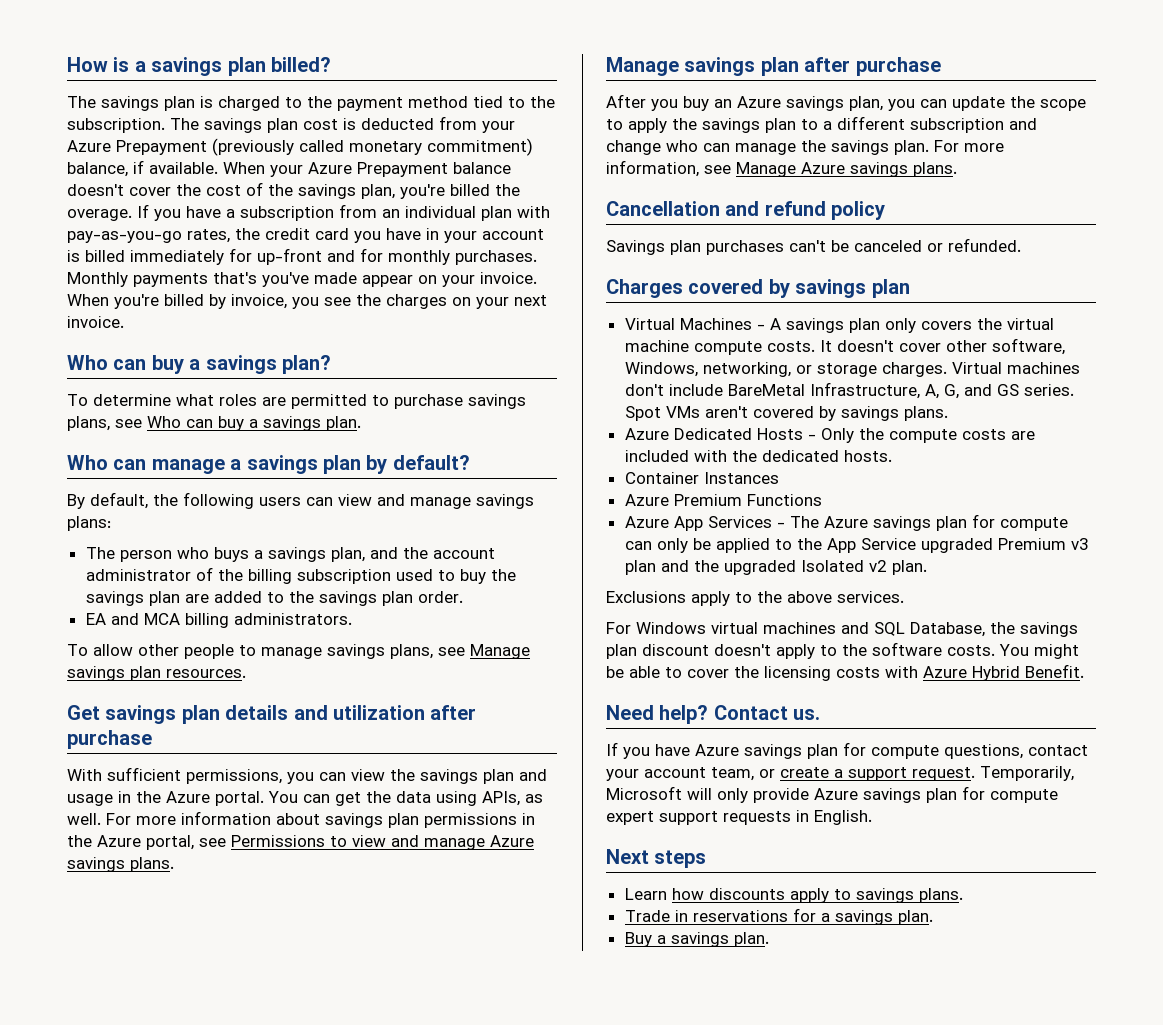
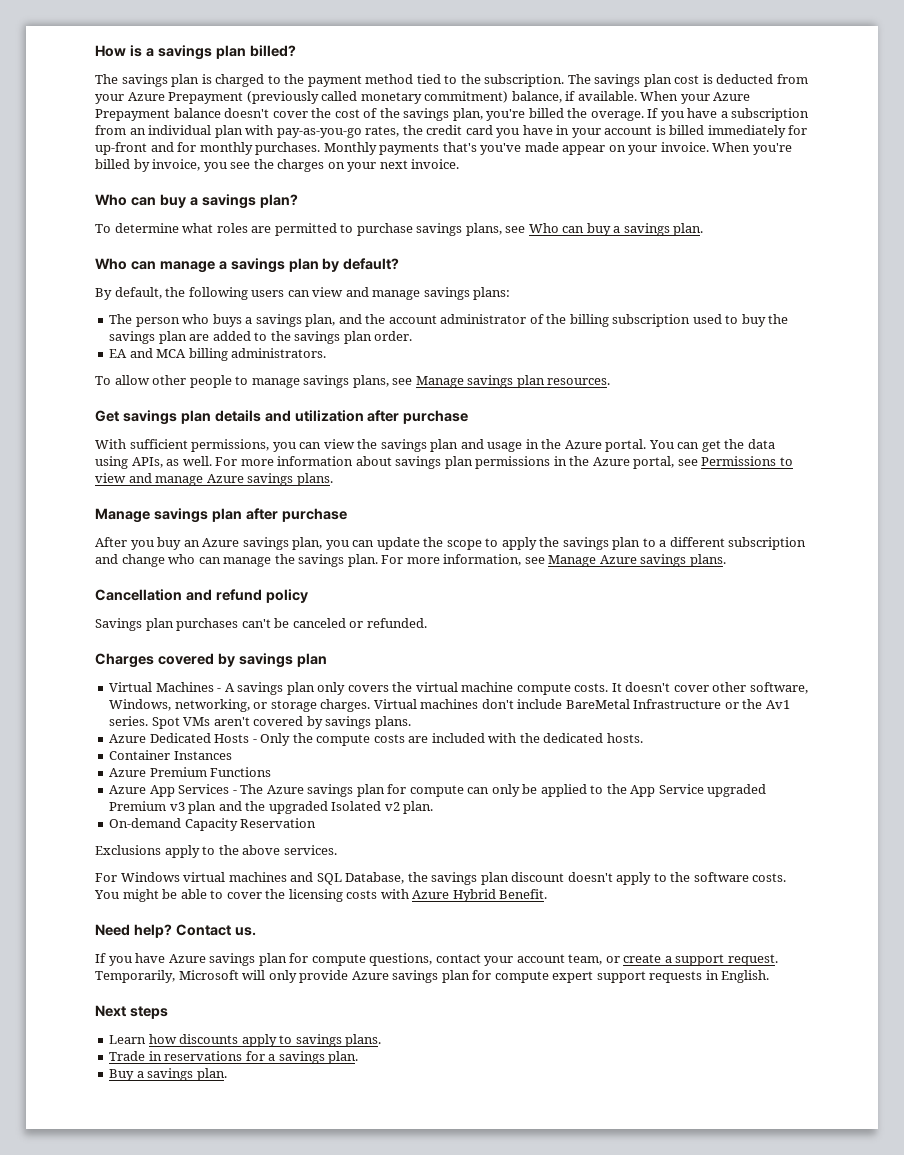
- Virtual machines don't include BareMetal Infrastructure, A, G, and GS series.
+ Virtual machines don't include BareMetal Infrastructure or the Av1 series.
+ On-demand Capacity Reservation

